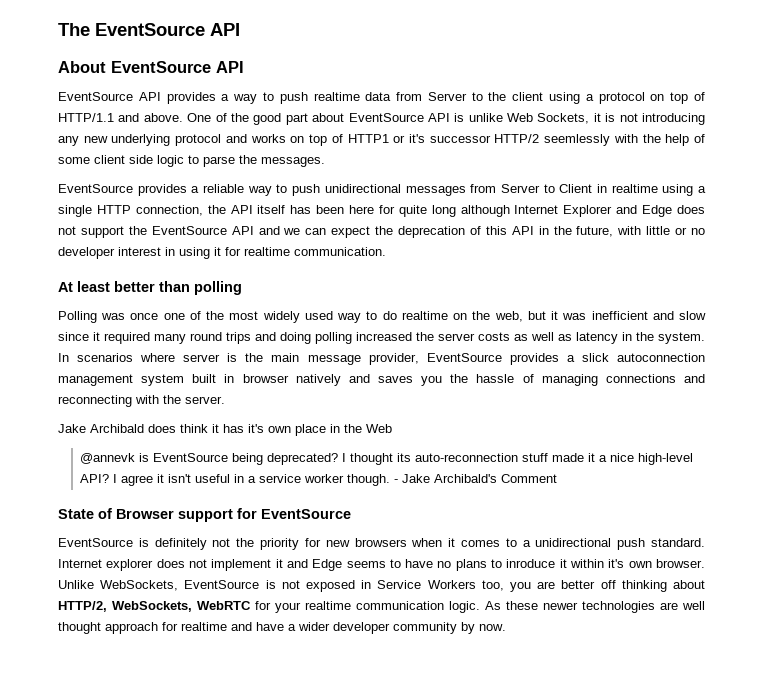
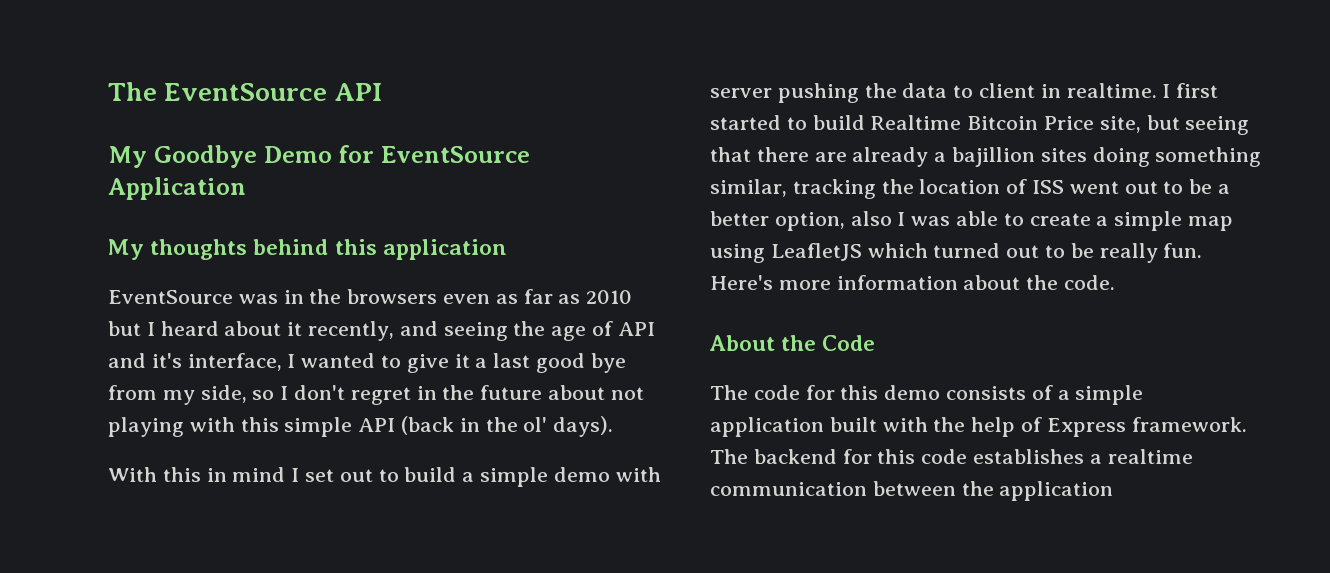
- About EventSource API
- EventSource API provides a way to push realtime data from Server to the client using a protocol on top of HTTP/1.1 and above. One of the good part about EventSource API is unlike Web Sockets, it is not introducing any new underlying protocol and works on top of HTTP1 or it's successor HTTP/2 seemlessly with the help of some client side logic to parse the messages.
- EventSource provides a reliable way to push unidirectional messages from Server to Client in realtime using a single HTTP connection, the API itself has been here for quite long although Internet Explorer and Edge does not support the EventSource API and we can expect the deprecation of this API in the future, with little or no developer interest in using it for realtime communication.
- At least better than polling
- Polling was once one of the most widely used way to do realtime on the web, but it was inefficient and slow since it required many round trips and doing polling increased the server costs as well as latency in the system. In scenarios where server is the main message provider, EventSource provides a slick autoconnection management system built in browser natively and saves you the hassle of managing connections and reconnecting with the server.
- Jake Archibald does think it has it's own place in the Web
- @annevk is EventSource being deprecated? I thought its auto-reconnection stuff made it a nice high-level API? I agree it isn't useful in a service worker though. - Jake Archibald's Comment
- State of Browser support for EventSource
- EventSource is definitely not the priority for new browsers when it comes to a unidirectional push standard. Internet explorer does not implement it and Edge seems to have no plans to inroduce it within it's own browser. Unlike WebSockets, EventSource is not exposed in Service Workers too, you are better off thinking about HTTP/2, WebSockets, WebRTC for your realtime communication logic. As these newer technologies are well thought approach for realtime and have a wider developer community by now.
+ My Goodbye Demo for EventSource Application
+ My thoughts behind this application
+ EventSource was in the browsers even as far as 2010 but I heard about it recently, and seeing the age of API and it's interface, I wanted to give it a last good bye from my side, so I don't regret in the future about not playing with this simple API (back in the ol' days).
+ With this in mind I set out to build a simple demo with server pushing the data to client in realtime. I first started to build Realtime Bitcoin Price site, but seeing that there are already a bajillion sites doing something similar, tracking the location of ISS went out to be a better option, also I was able to create a simple map using LeafletJS which turned out to be really fun. Here's more information about the code.
+ About the Code
+ The code for this demo consists of a simple application built with the help of Express framework. The backend for this code establishes a realtime communication between the application

